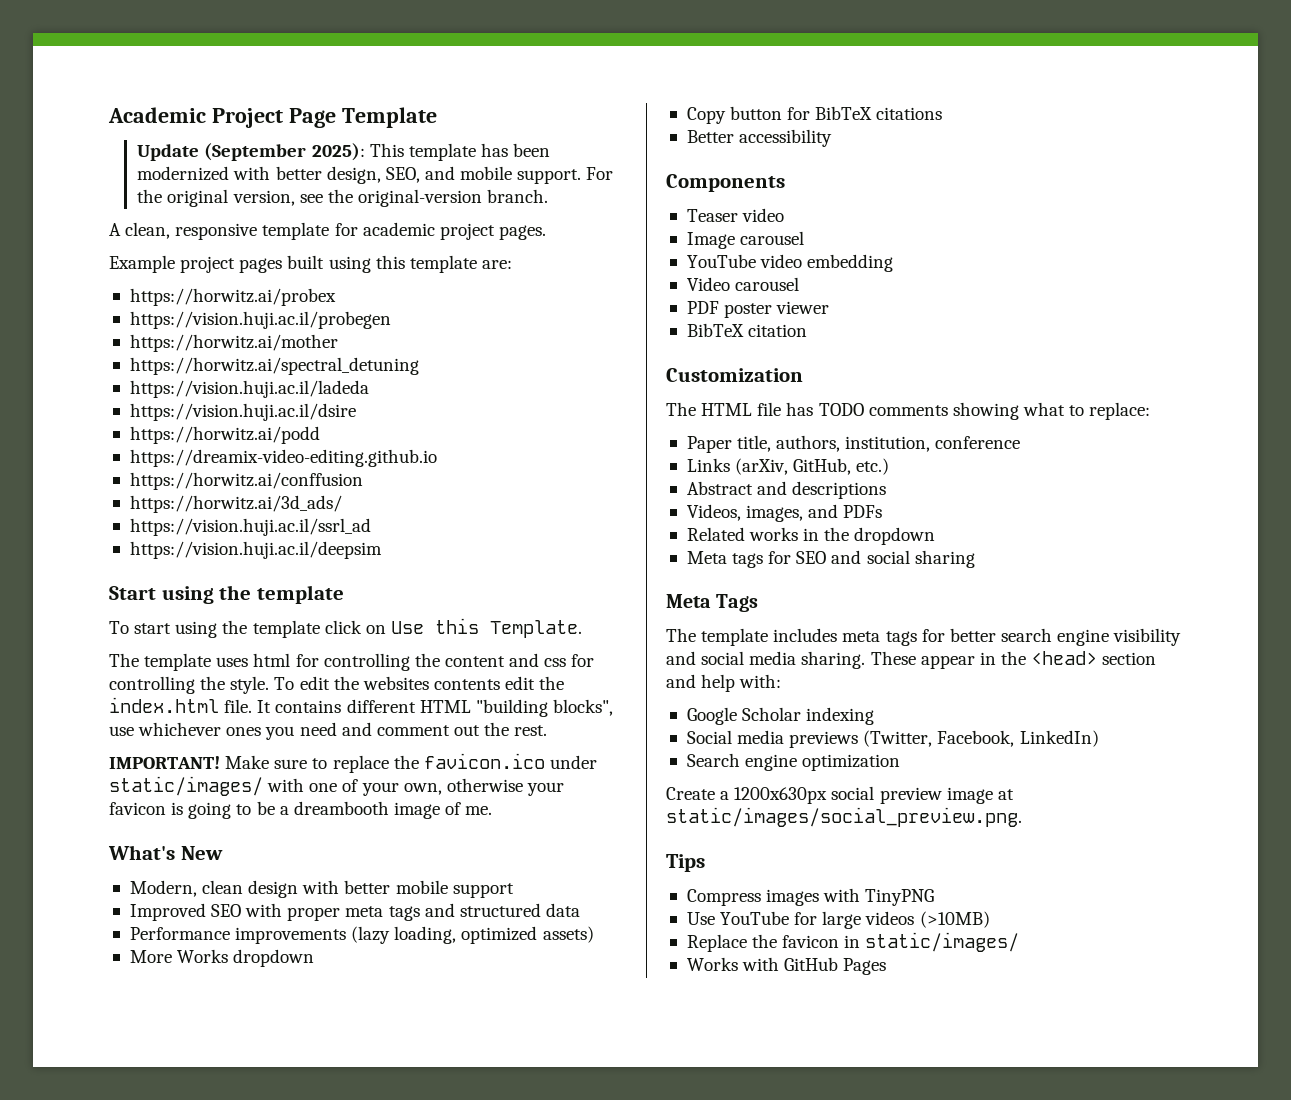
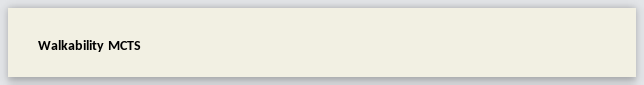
- Academic Project Page Template
- Update (September 2025): This template has been modernized with better design, SEO, and mobile support. For the original version, see the original-version branch.
- A clean, responsive template for academic project pages.
- Example project pages built using this template are:
- https://horwitz.ai/probex
- https://vision.huji.ac.il/probegen
- https://horwitz.ai/mother
- https://horwitz.ai/spectral_detuning
- https://vision.huji.ac.il/ladeda
- https://vision.huji.ac.il/dsire
- https://horwitz.ai/podd
- https://dreamix-video-editing.github.io
- https://horwitz.ai/conffusion
- https://horwitz.ai/3d_ads/
- https://vision.huji.ac.il/ssrl_ad
- https://vision.huji.ac.il/deepsim
- Start using the template
- To start using the template click on Use this Template.
- The template uses html for controlling the content and css for controlling the style. To edit the websites contents edit the index.html file. It contains different HTML "building blocks", use whichever ones you need and comment out the rest.
- IMPORTANT! Make sure to replace the favicon.ico under static/images/ with one of your own, otherwise your favicon is going to be a dreambooth image of me.
- What's New
- Modern, clean design with better mobile support
- Improved SEO with proper meta tags and structured data
- Performance improvements (lazy loading, optimized assets)
- More Works dropdown
- Copy button for BibTeX citations
- Better accessibility
- Components
- Teaser video
- Image carousel
- YouTube video embedding
- Video carousel
- PDF poster viewer
- BibTeX citation
- Customization
- The HTML file has TODO comments showing what to replace:
- Paper title, authors, institution, conference
- Links (arXiv, GitHub, etc.)
- Abstract and descriptions
- Videos, images, and PDFs
- Related works in the dropdown
- Meta tags for SEO and social sharing
- Meta Tags
- The template includes meta tags for better search engine visibility and social media sharing. These appear in the <head> section and help with:
- Google Scholar indexing
- Social media previews (Twitter, Facebook, LinkedIn)
- Search engine optimization
- Create a 1200x630px social preview image at static/images/social_preview.png.
- Tips
- Compress images with TinyPNG
- Use YouTube for large videos (>10MB)
- Replace the favicon in static/images/
- Works with GitHub Pages
+ Walkability MCTS

